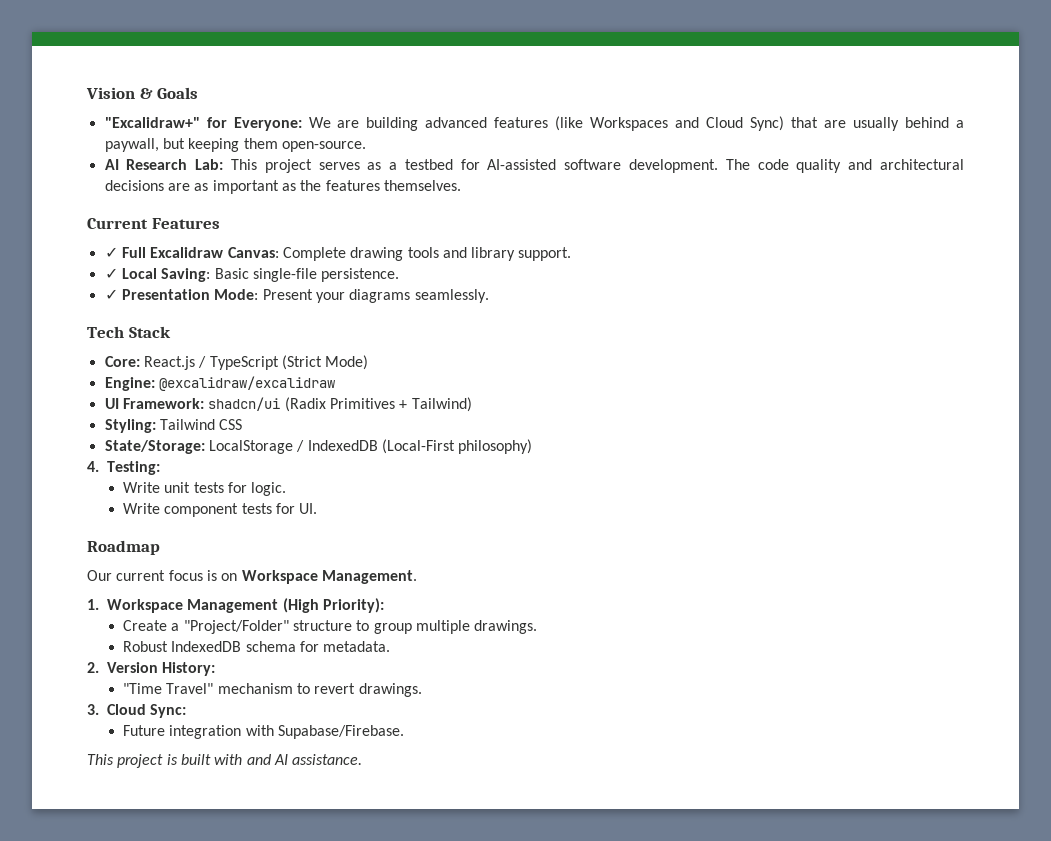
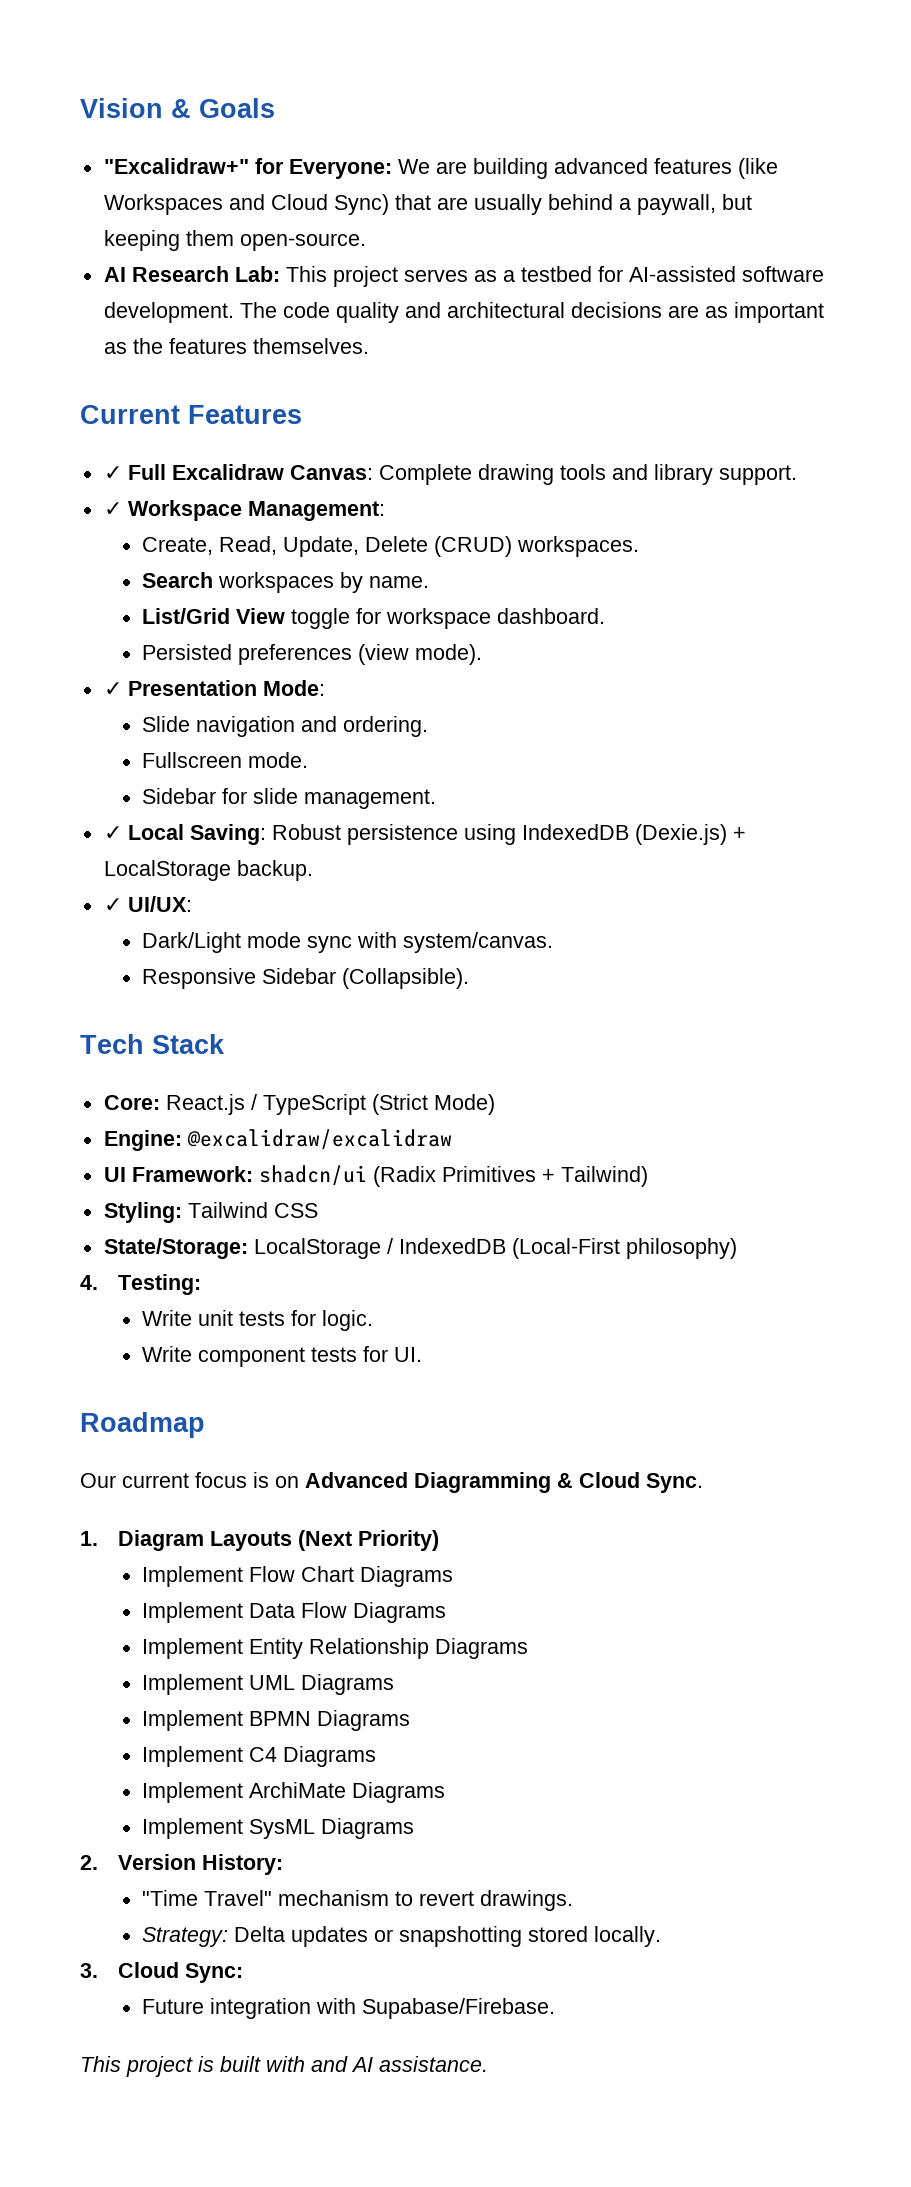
- ✓ Local Saving: Basic single-file persistence.
- ✓ Presentation Mode: Present your diagrams seamlessly.
+ ✓ Workspace Management:
+ Create, Read, Update, Delete (CRUD) workspaces.
+ Search workspaces by name.
+ List/Grid View toggle for workspace dashboard.
+ Persisted preferences (view mode).
+ ✓ Presentation Mode:
+ Slide navigation and ordering.
+ Fullscreen mode.
+ Sidebar for slide management.
+ ✓ Local Saving: Robust persistence using IndexedDB (Dexie.js) + LocalStorage backup.
+ ✓ UI/UX:
+ Dark/Light mode sync with system/canvas.
+ Responsive Sidebar (Collapsible).
- Our current focus is on Workspace Management.
- 1. Workspace Management (High Priority):
- Create a "Project/Folder" structure to group multiple drawings.
- Robust IndexedDB schema for metadata.
+ Our current focus is on Advanced Diagramming & Cloud Sync.
+ 1. Diagram Layouts (Next Priority)
+ Implement Flow Chart Diagrams
+ Implement Data Flow Diagrams
+ Implement Entity Relationship Diagrams
+ Implement UML Diagrams
+ Implement BPMN Diagrams
+ Implement C4 Diagrams
+ Implement ArchiMate Diagrams
+ Implement SysML Diagrams
+ Strategy: Delta updates or snapshotting stored locally.

